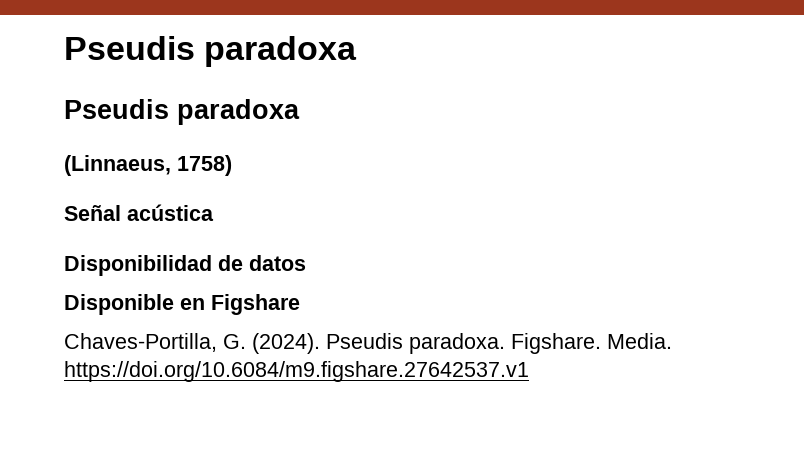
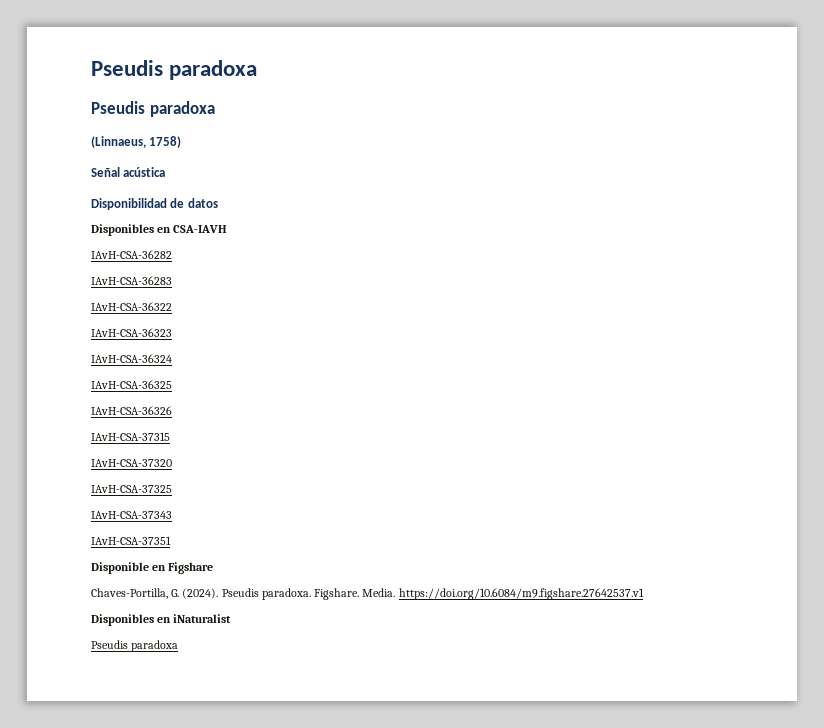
+ Disponibles en CSA-IAVH
+ IAvH-CSA-36282
+ IAvH-CSA-36283
+ IAvH-CSA-36322
+ IAvH-CSA-36323
+ IAvH-CSA-36324
+ IAvH-CSA-36325
+ IAvH-CSA-36326
+ IAvH-CSA-37315
+ IAvH-CSA-37320
+ IAvH-CSA-37325
+ IAvH-CSA-37343
+ IAvH-CSA-37351
+ Disponibles en iNaturalist
+ Pseudis paradoxa

